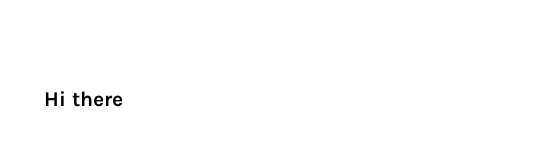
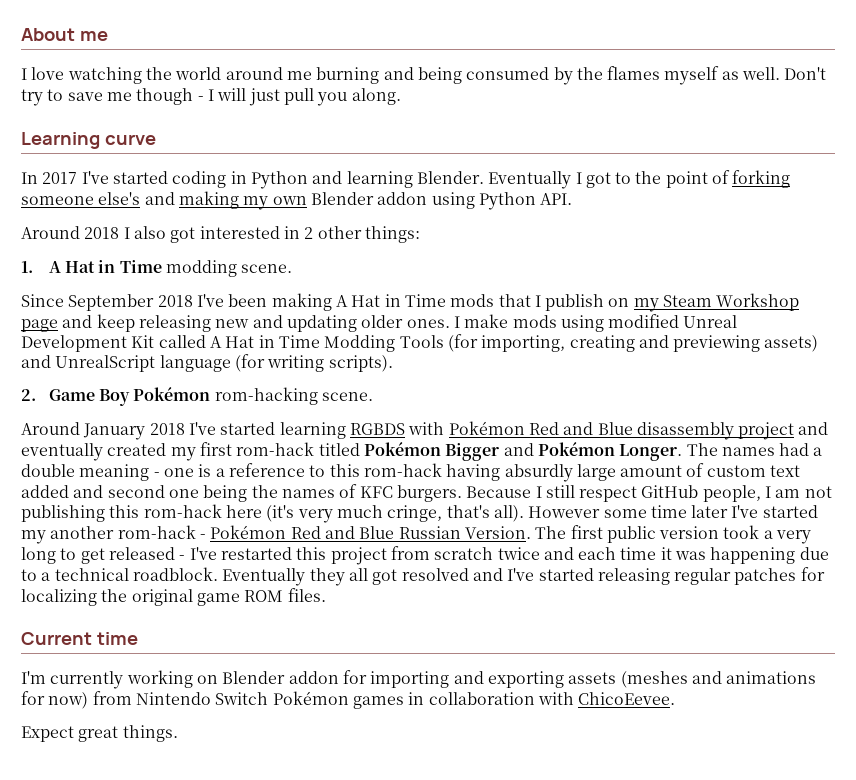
- Hi there
+ About me
+ I love watching the world around me burning and being consumed by the flames myself as well. Don't try to save me though - I will just pull you along.
+ Learning curve
+ In 2017 I've started coding in Python and learning Blender. Eventually I got to the point of forking someone else's and making my own Blender addon using Python API.
+ Around 2018 I also got interested in 2 other things:
+ 1. A Hat in Time modding scene.
+ Since September 2018 I've been making A Hat in Time mods that I publish on my Steam Workshop page and keep releasing new and updating older ones. I make mods using modified Unreal Development Kit called A Hat in Time Modding Tools (for importing, creating and previewing assets) and UnrealScript language (for writing scripts).
+ 2. Game Boy Pokémon rom-hacking scene.
+ Around January 2018 I've started learning RGBDS with Pokémon Red and Blue disassembly project and eventually created my first rom-hack titled Pokémon Bigger and Pokémon Longer. The names had a double meaning - one is a reference to this rom-hack having absurdly large amount of custom text added and second one being the names of KFC burgers. Because I still respect GitHub people, I am not publishing this rom-hack here (it's very much cringe, that's all). However some time later I've started my another rom-hack - Pokémon Red and Blue Russian Version. The first public version took a very long to get released - I've restarted this project from scratch twice and each time it was happening due to a technical roadblock. Eventually they all got resolved and I've started releasing regular patches for localizing the original game ROM files.
+ Current time
+ I'm currently working on Blender addon for importing and exporting assets (meshes and animations for now) from Nintendo Switch Pokémon games in collaboration with ChicoEevee.
+ Expect great things.

